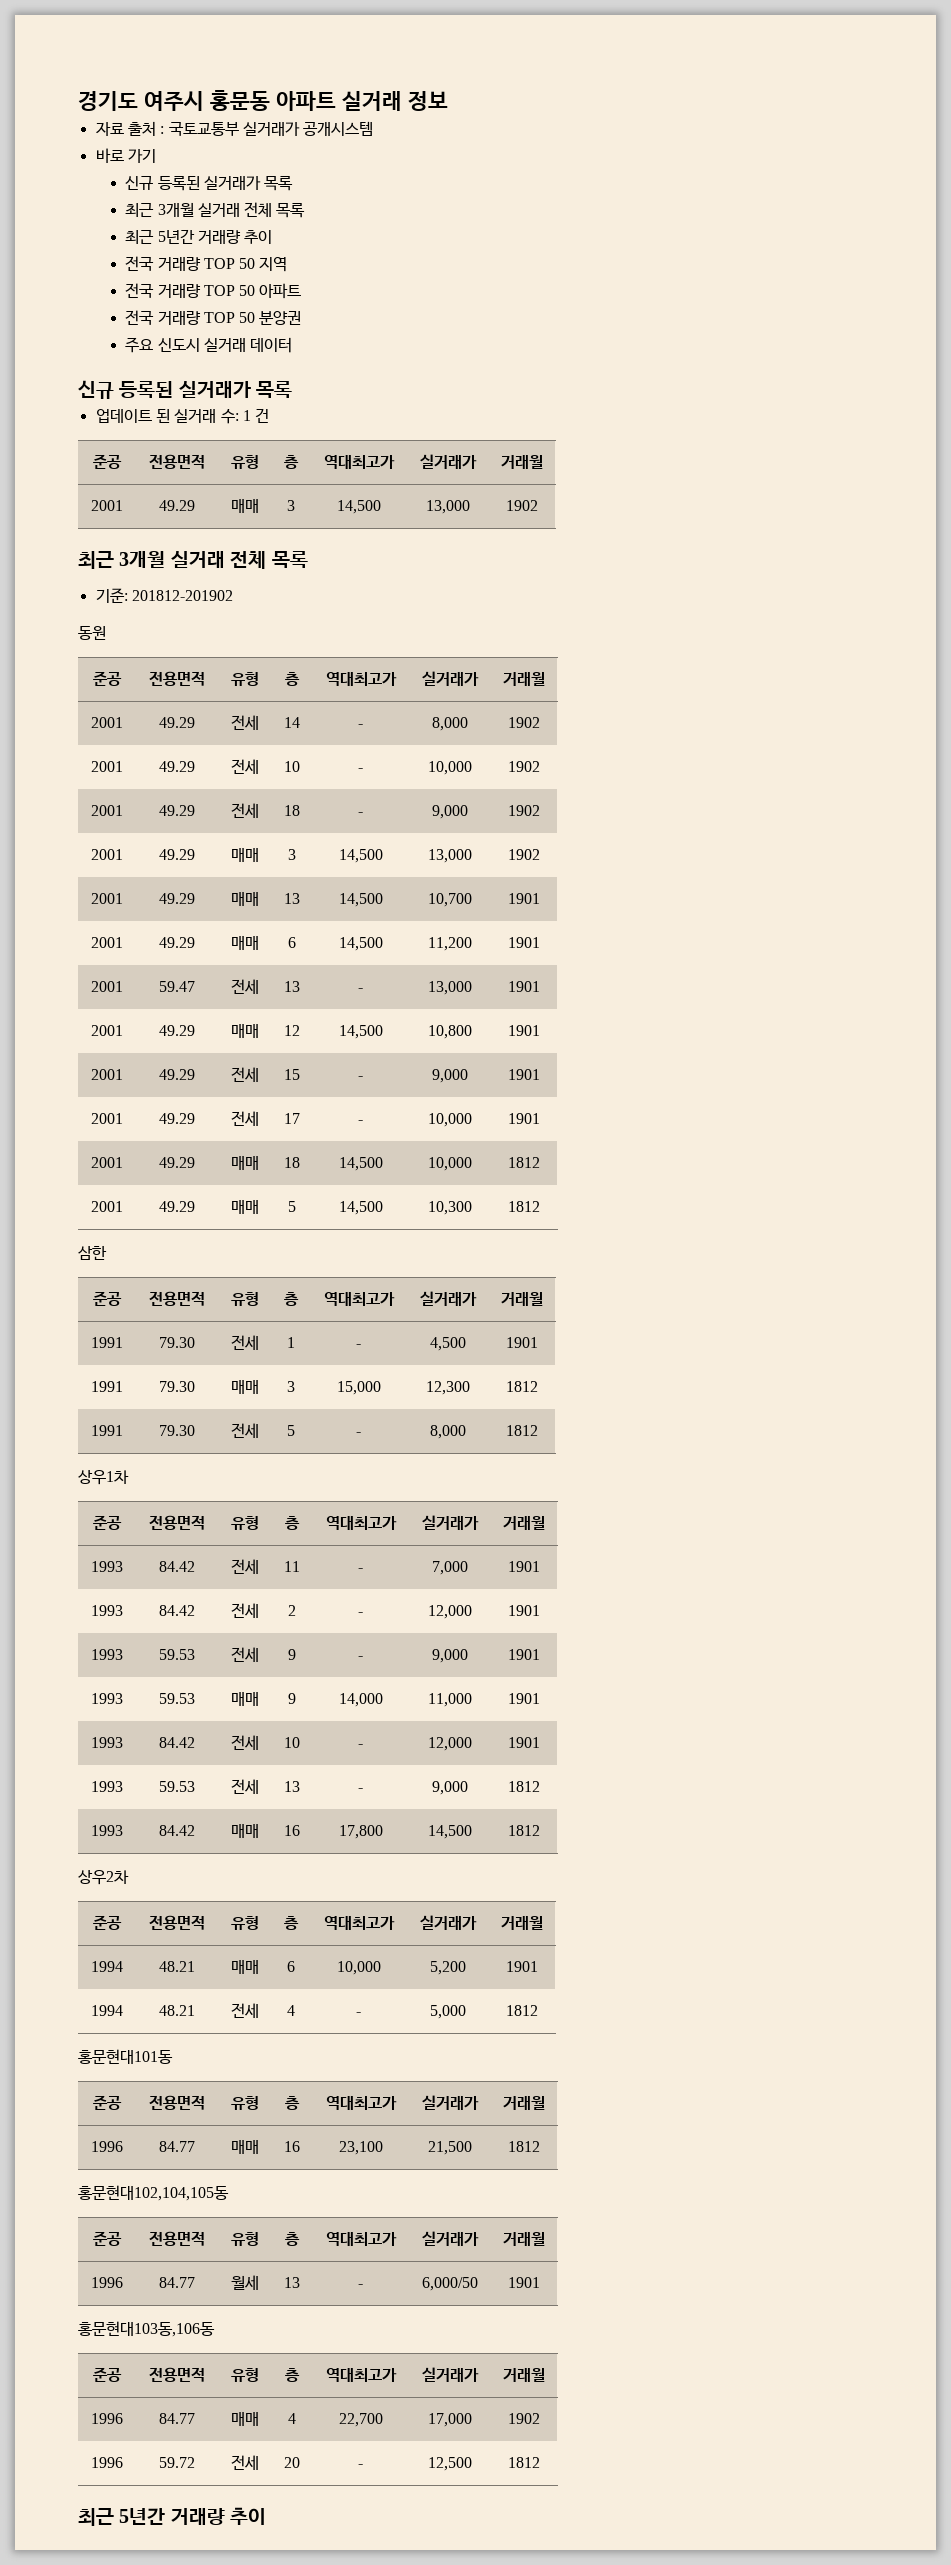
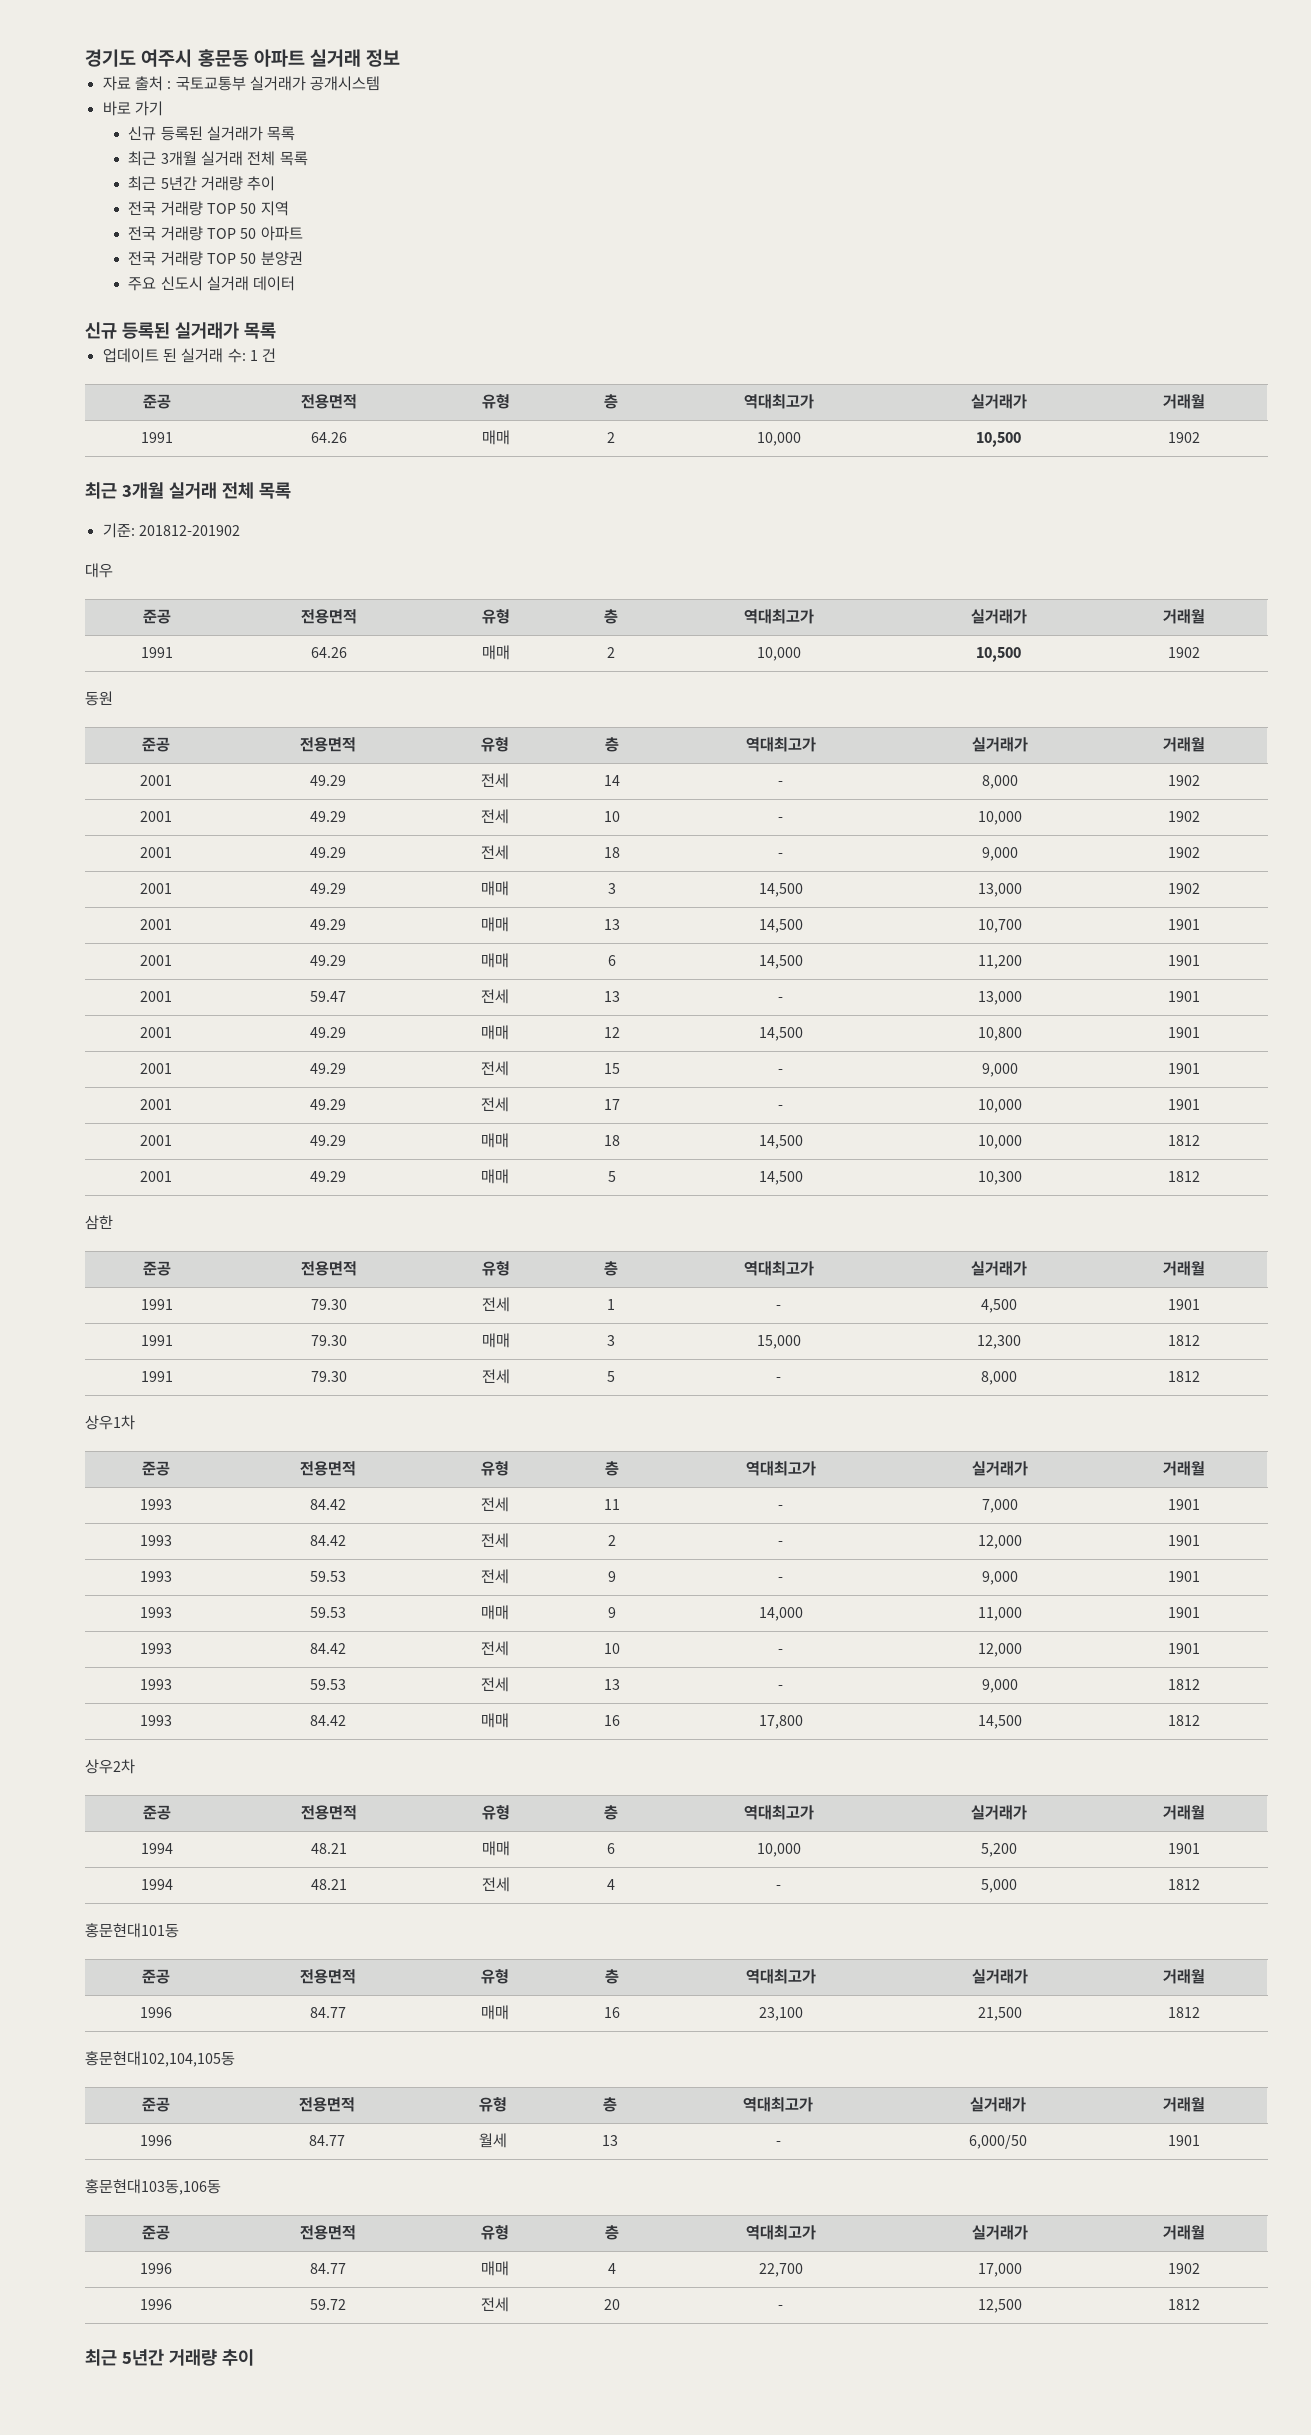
  업데이트 된 실거래 수: 1 건
  준공 | 전용면적 | 유형 | 층 | 역대최고가 | 실거래가 | 거래월
- 2001 | 49.29 | 매매 | 3 | 14,500 | 13,000 | 1902
+ 1991 | 64.26 | 매매 | 2 | 10,000 | 10,500 | 1902
+ 대우
+ 준공 | 전용면적 | 유형 | 층 | 역대최고가 | 실거래가 | 거래월
+ 1991 | 64.26 | 매매 | 2 | 10,000 | 10,500 | 1902

